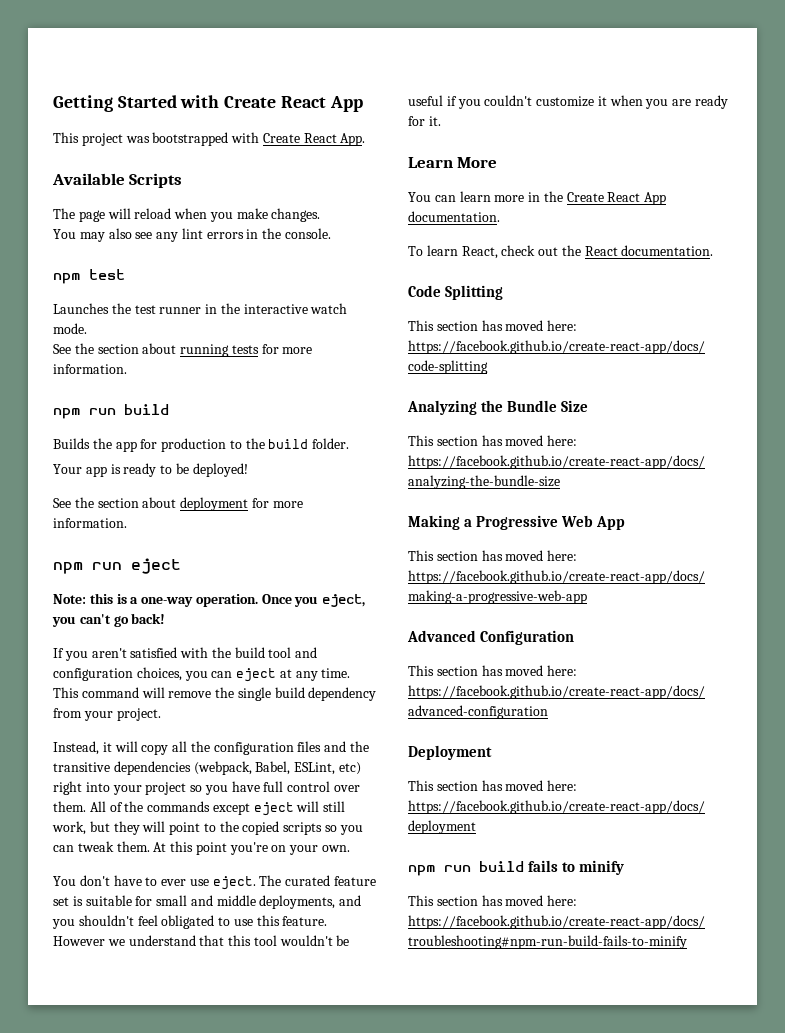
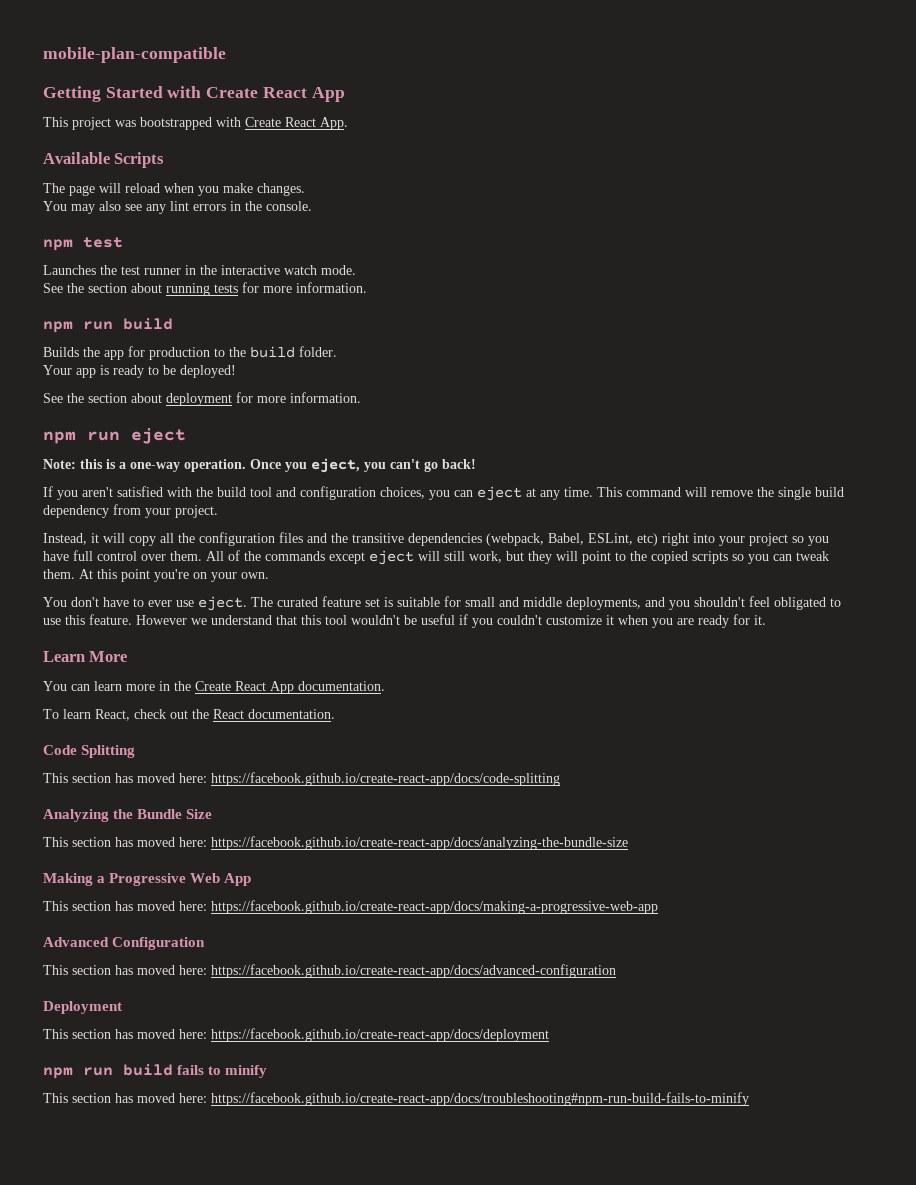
+ mobile-plan-compatible

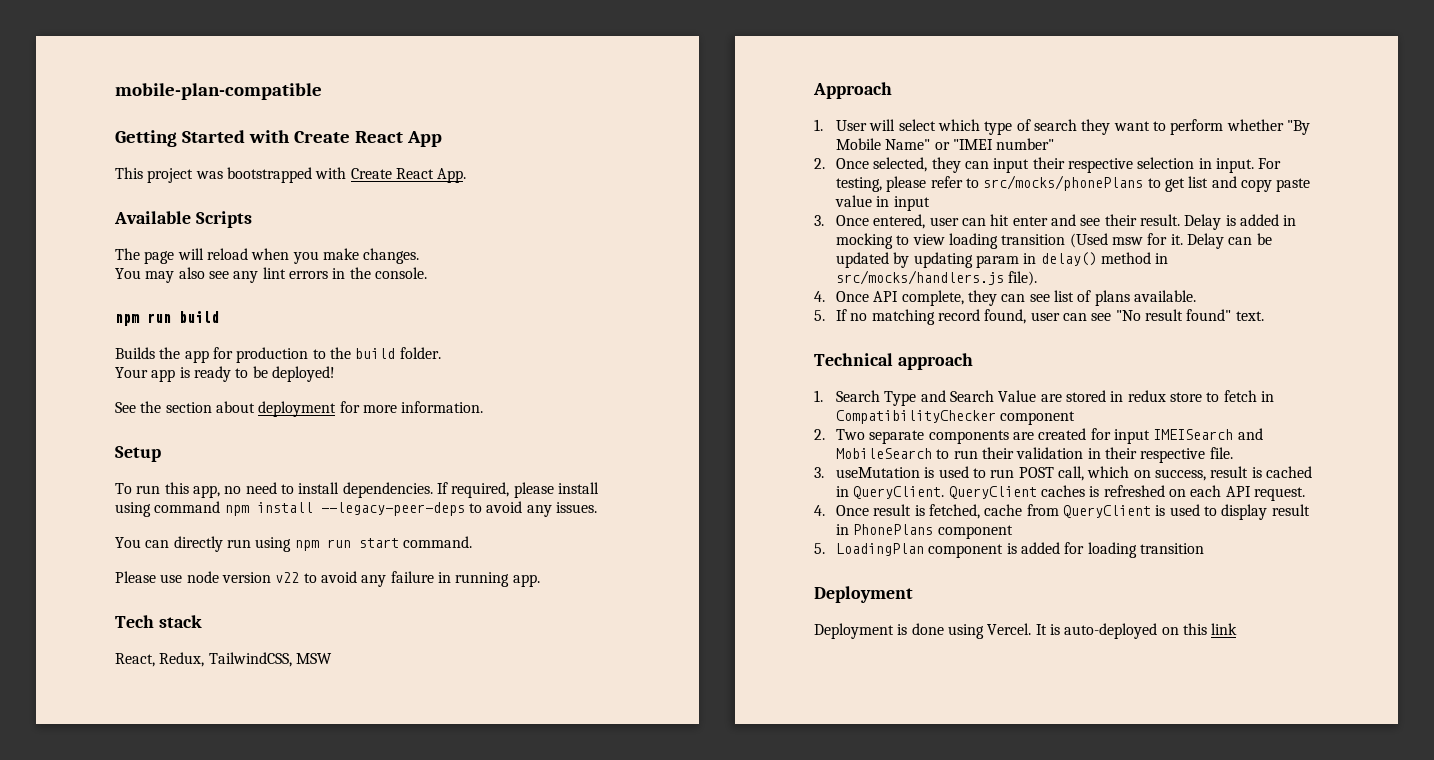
- npm test
- Launches the test runner in the interactive watch mode.
- See the section about running tests for more information.
- npm run eject
- Note: this is a one-way operation. Once you eject, you can't go back!
- If you aren't satisfied with the build tool and configuration choices, you can eject at any time. This command will remove the single build dependency from your project.
- Instead, it will copy all the configuration files and the transitive dependencies (webpack, Babel, ESLint, etc) right into your project so you have full control over them. All of the commands except eject will still work, but they will point to the copied scripts so you can tweak them. At this point you're on your own.
- You don't have to ever use eject. The curated feature set is suitable for small and middle deployments, and you shouldn't feel obligated to use this feature. However we understand that this tool wouldn't be useful if you couldn't customize it when you are ready for it.
- Learn More
- You can learn more in the Create React App documentation.
- To learn React, check out the React documentation.
- Code Splitting
- This section has moved here: https://facebook.github.io/create-react-app/docs/code-splitting
- Analyzing the Bundle Size
- This section has moved here: https://facebook.github.io/create-react-app/docs/analyzing-the-bundle-size
- Making a Progressive Web App
- This section has moved here: https://facebook.github.io/create-react-app/docs/making-a-progressive-web-app
- Advanced Configuration
- This section has moved here: https://facebook.github.io/create-react-app/docs/advanced-configuration
+ Setup
+ To run this app, no need to install dependencies. If required, please install using command npm install --legacy-peer-deps to avoid any issues.
+ You can directly run using npm run start command.
+ Please use node version v22 to avoid any failure in running app.
+ Tech stack
+ React, Redux, TailwindCSS, MSW
+ Approach
+ 1. User will select which type of search they want to perform whether "By Mobile Name" or "IMEI number"
+ 2. Once selected, they can input their respective selection in input. For testing, please refer to src/mocks/phonePlans to get list and copy paste value in input
+ 3. Once entered, user can hit enter and see their result. Delay is added in mocking to view loading transition (Used msw for it. Delay can be updated by updating param in delay() method in src/mocks/handlers.js file).
+ 4. Once API complete, they can see list of plans available.
+ 5. If no matching record found, user can see "No result found" text.
+ Technical approach
+ 1. Search Type and Search Value are stored in redux store to fetch in CompatibilityChecker component
+ 2. Two separate components are created for input IMEISearch and MobileSearch to run their validation in their respective file.
+ 3. useMutation is used to run POST call, which on success, result is cached in QueryClient. QueryClient caches is refreshed on each API request.
+ 4. Once result is fetched, cache from QueryClient is used to display result in PhonePlans component
+ 5. LoadingPlan component is added for loading transition
  Deployment
- This section has moved here: https://facebook.github.io/create-react-app/docs/deployment
- npm run build fails to minify
- This section has moved here: https://facebook.github.io/create-react-app/docs/troubleshooting#npm-run-build-fails-to-minify
+ Deployment is done using Vercel. It is auto-deployed on this link

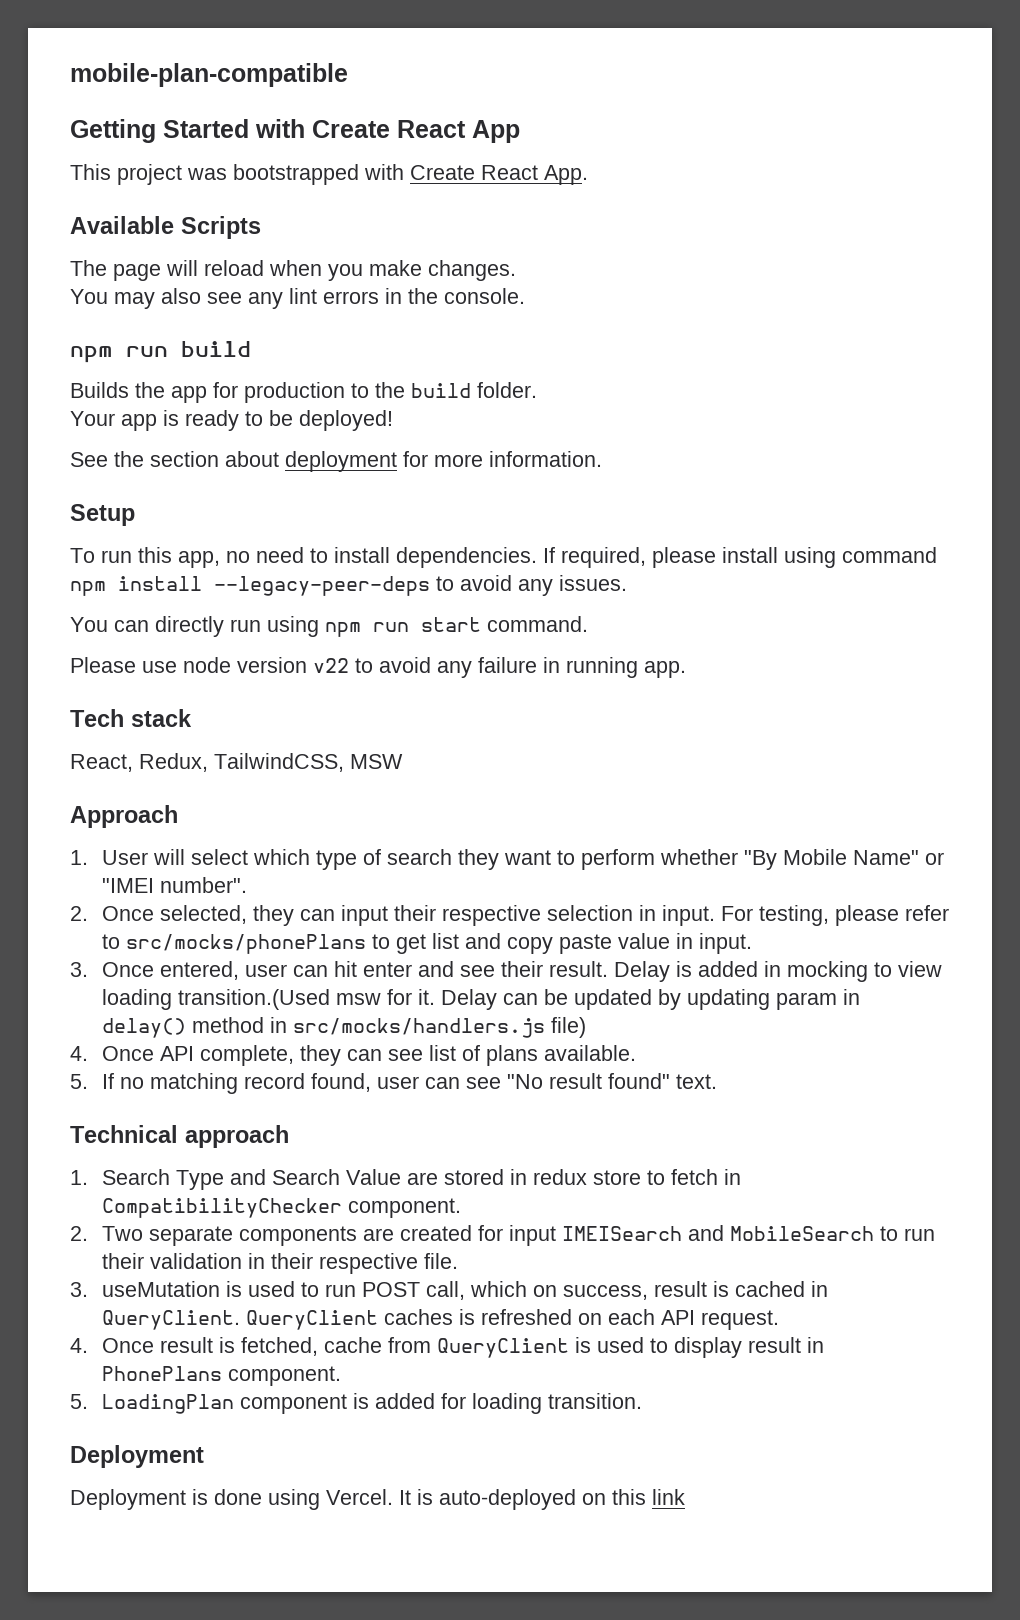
- 1. User will select which type of search they want to perform whether "By Mobile Name" or "IMEI number"
+ 1. User will select which type of search they want to perform whether "By Mobile Name" or "IMEI number".
- For testing, please refer to src/mocks/phonePlans to get list and copy paste value in input
+ For testing, please refer to src/mocks/phonePlans to get list and copy paste value in input.
- Delay is added in mocking to view loading transition (Used msw for it.
+ Delay is added in mocking to view loading transition.(Used msw for it.
- Delay can be updated by updating param in delay() method in src/mocks/handlers.js file).
+ Delay can be updated by updating param in delay() method in src/mocks/handlers.js file)
- 1. Search Type and Search Value are stored in redux store to fetch in CompatibilityChecker component
+ 1. Search Type and Search Value are stored in redux store to fetch in CompatibilityChecker component.
- 4. Once result is fetched, cache from QueryClient is used to display result in PhonePlans component
+ 4. Once result is fetched, cache from QueryClient is used to display result in PhonePlans component.
- 5. LoadingPlan component is added for loading transition
+ 5. LoadingPlan component is added for loading transition.

